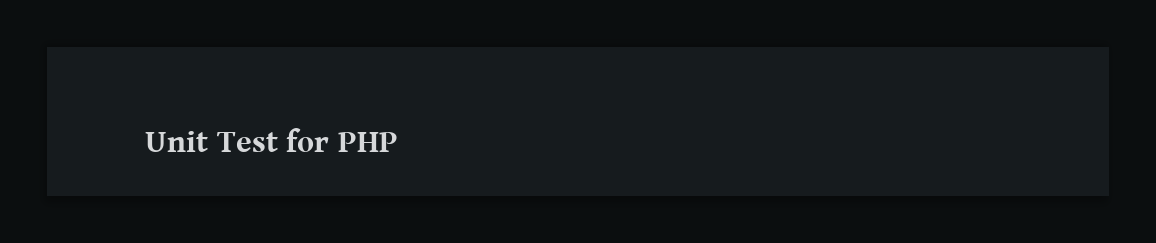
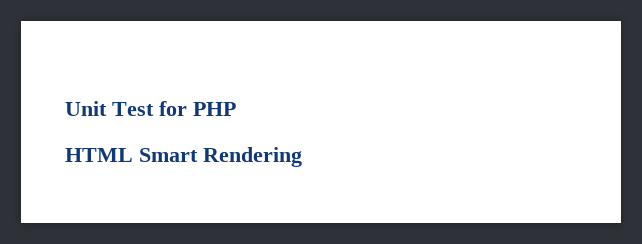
+ HTML Smart Rendering

